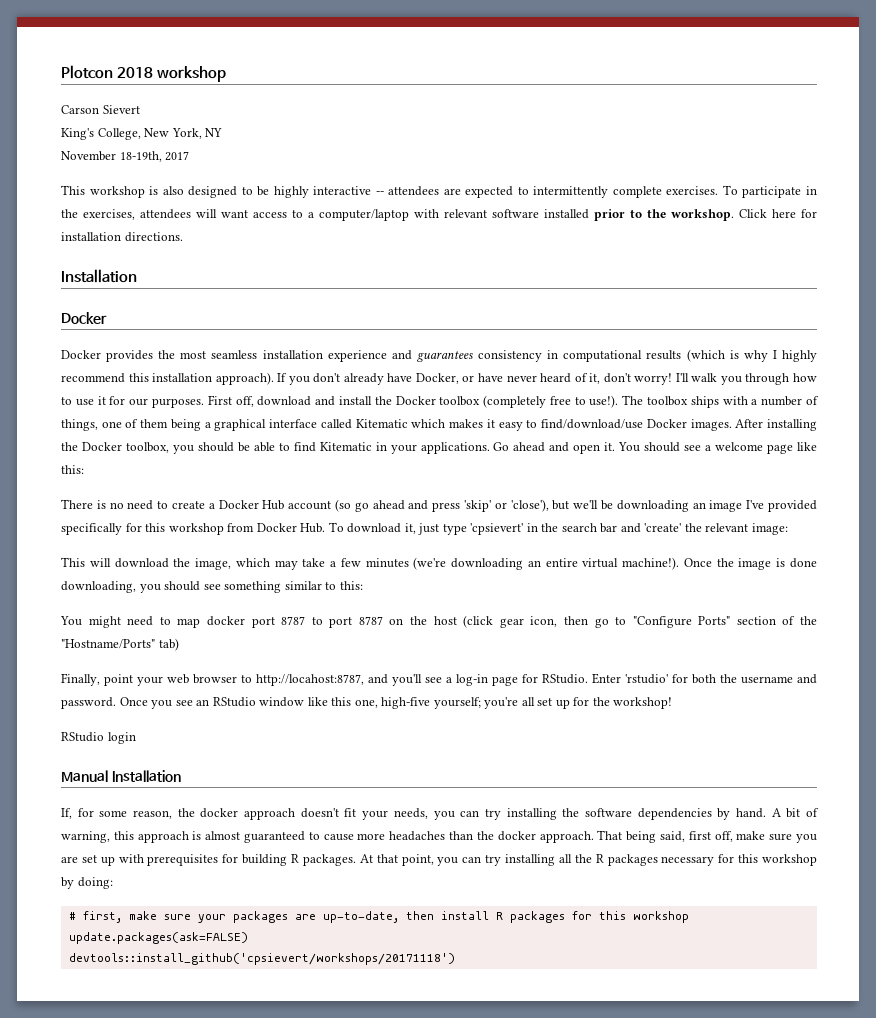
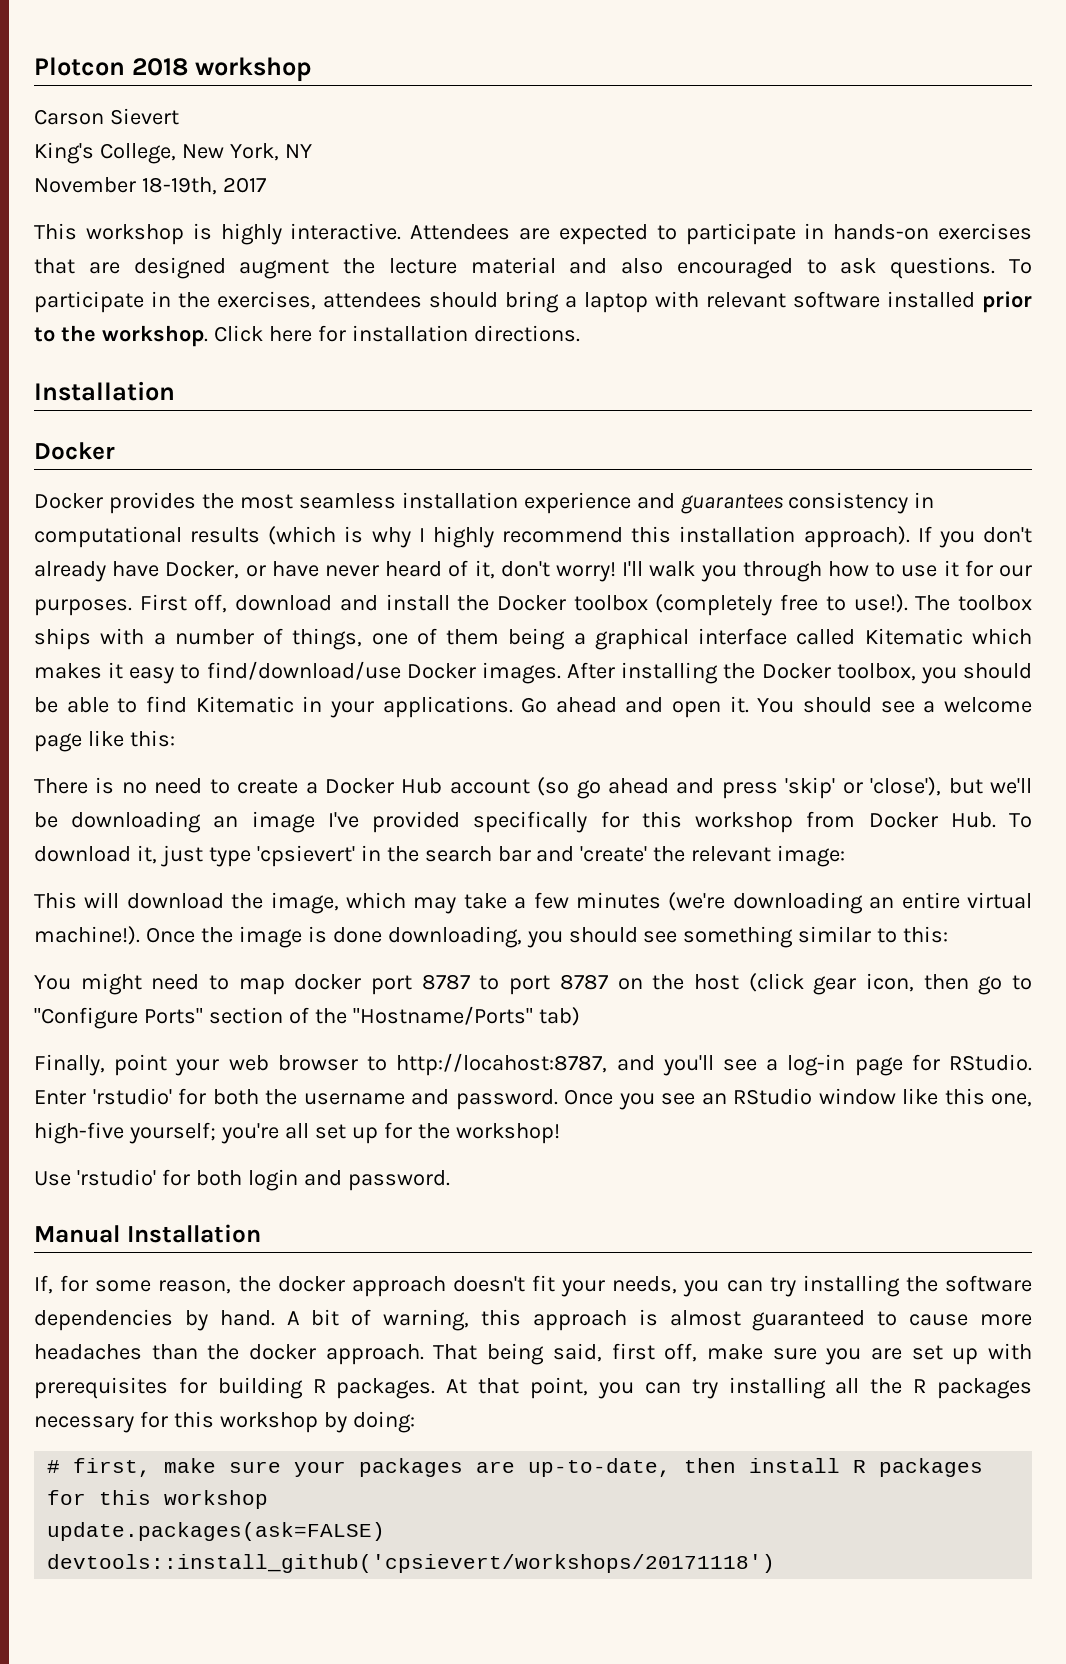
- This workshop is also designed to be highly interactive -- attendees are expected to intermittently complete exercises.
+ This workshop is highly interactive. Attendees are expected to participate in hands-on exercises that are designed augment the lecture material and also encouraged to ask questions.
- To participate in the exercises, attendees will want access to a computer/laptop with relevant software installed prior to the workshop.
+ To participate in the exercises, attendees should bring a laptop with relevant software installed prior to the workshop.
- RStudio login
+ Use 'rstudio' for both login and password.

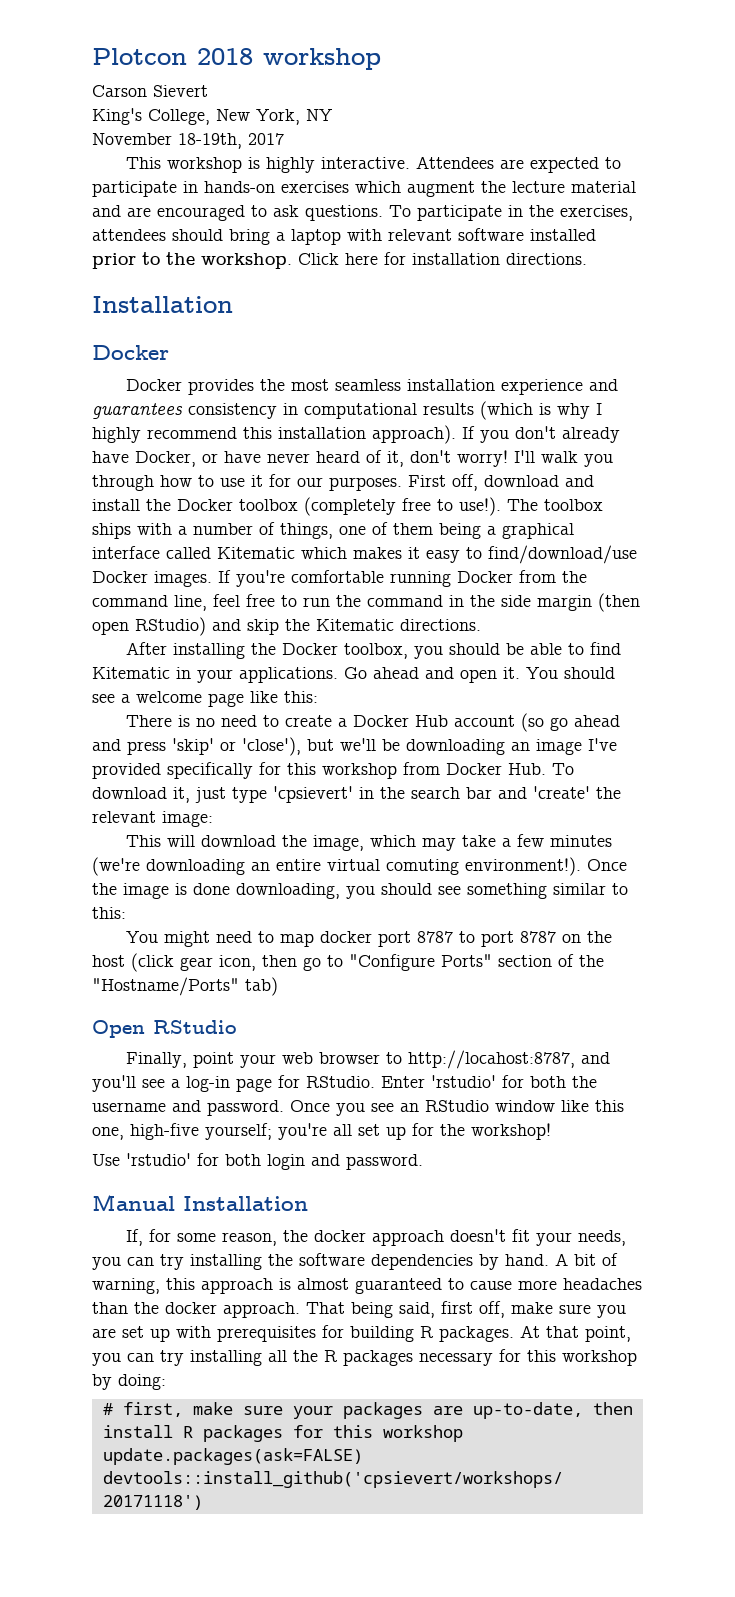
- Attendees are expected to participate in hands-on exercises that are designed augment the lecture material and also encouraged to ask questions.
+ Attendees are expected to participate in hands-on exercises which augment the lecture material and are encouraged to ask questions.
- The toolbox ships with a number of things, one of them being a graphical interface called Kitematic which makes it easy to find/download/use Docker images. After installing the Docker toolbox, you should be able to find Kitematic in your applications.
+ The toolbox ships with a number of things, one of them being a graphical interface called Kitematic which makes it easy to find/download/use Docker images. If you're comfortable running Docker from the command line, feel free to run the command in the side margin (then open RStudio) and skip the Kitematic directions.
+ After installing the Docker toolbox, you should be able to find Kitematic in your applications.
- This will download the image, which may take a few minutes (we're downloading an entire virtual machine!).
+ This will download the image, which may take a few minutes (we're downloading an entire virtual comuting environment!).
+ Open RStudio

